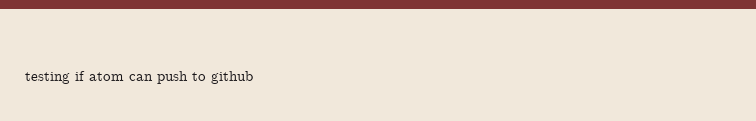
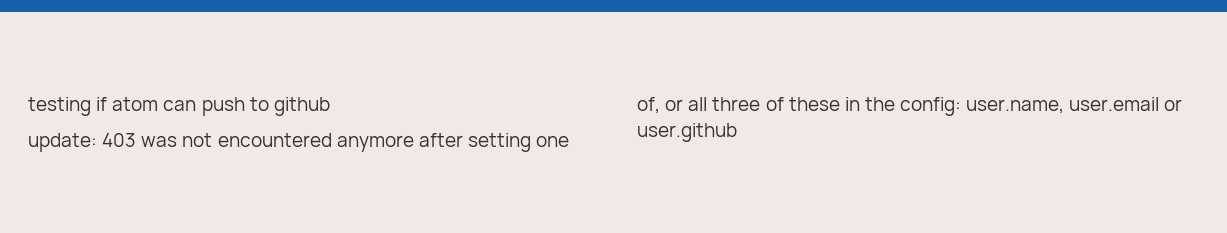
+ update: 403 was not encountered anymore after setting one of, or all three of these in the config: user.name, user.email or user.github

